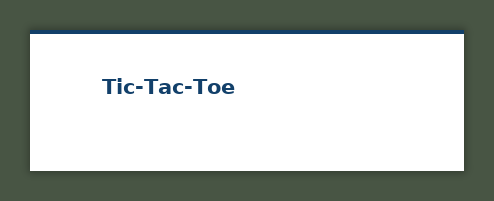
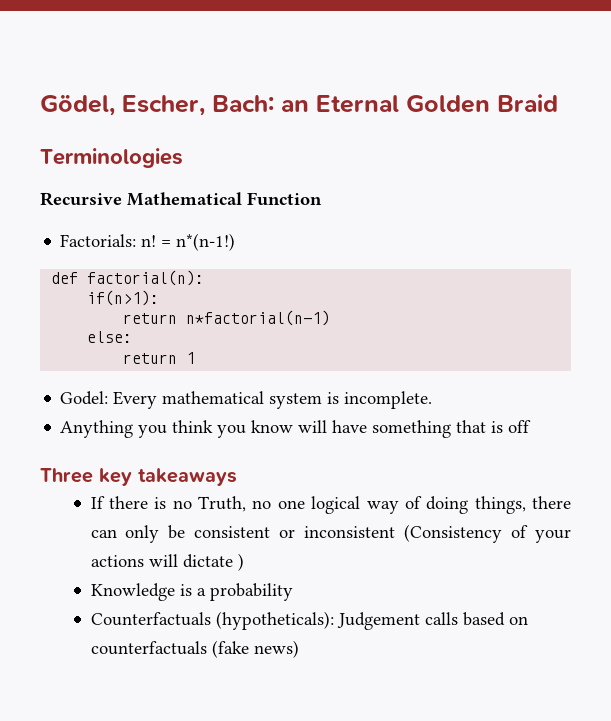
- Tic-Tac-Toe
+ Gödel, Escher, Bach: an Eternal Golden Braid
+ Terminologies
+ Recursive Mathematical Function
+ Factorials: n! = n*(n-1!)
+ def factorial(n):
+ if(n>1):
+ return n*factorial(n-1)
+ else:
+ return 1
+ Godel: Every mathematical system is incomplete.
+ Anything you think you know will have something that is off
+ Three key takeaways
+ If there is no Truth, no one logical way of doing things, there can only be consistent or inconsistent (Consistency of your actions will dictate )
+ Knowledge is a probability
+ Counterfactuals (hypotheticals): Judgement calls based on counterfactuals (fake news)

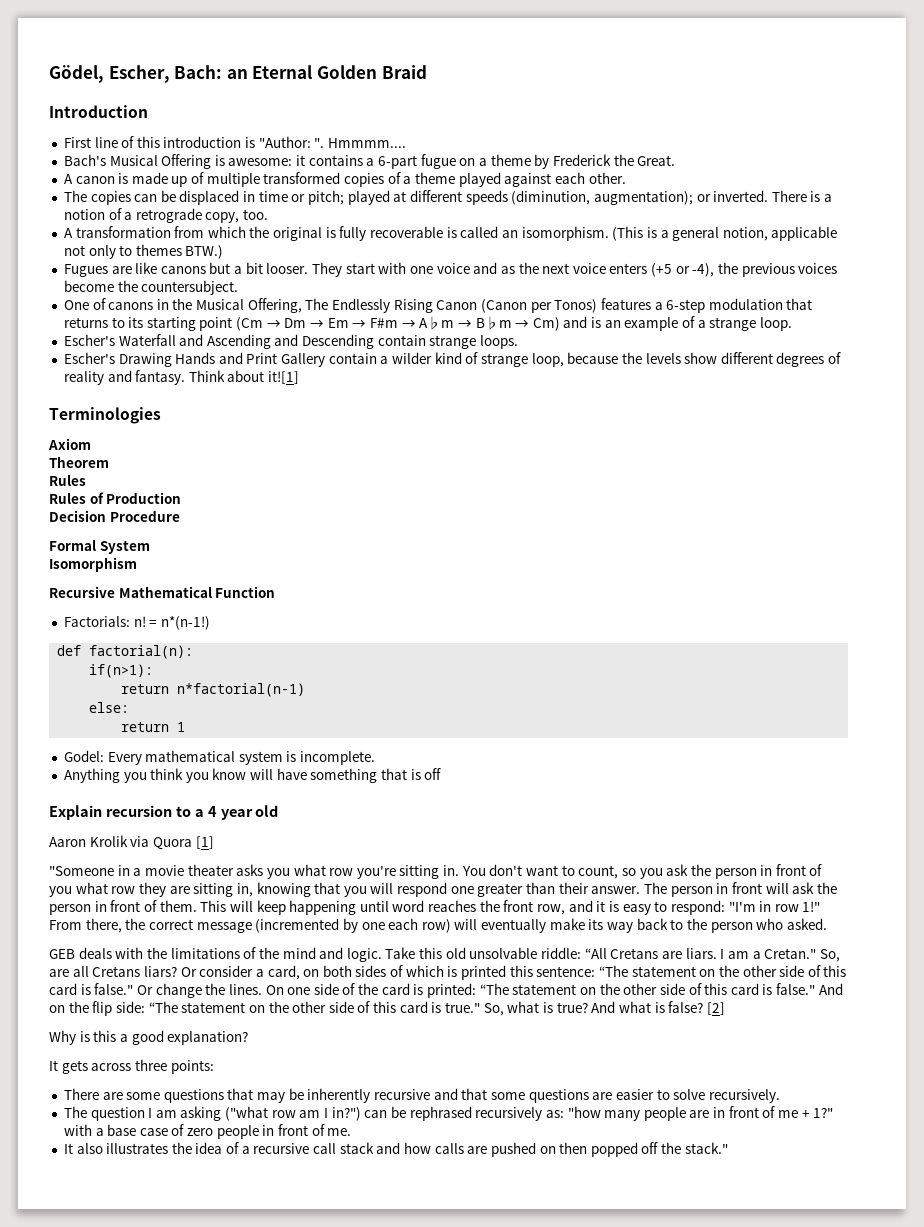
+ Introduction
+ First line of this introduction is "Author: ". Hmmmm....
+ Bach's Musical Offering is awesome: it contains a 6-part fugue on a theme by Frederick the Great.
+ A canon is made up of multiple transformed copies of a theme played against each other.
+ The copies can be displaced in time or pitch; played at different speeds (diminution, augmentation); or inverted. There is a notion of a retrograde copy, too.
+ A transformation from which the original is fully recoverable is called an isomorphism. (This is a general notion, applicable not only to themes BTW.)
+ Fugues are like canons but a bit looser. They start with one voice and as the next voice enters (+5 or -4), the previous voices become the countersubject.
+ One of canons in the Musical Offering, The Endlessly Rising Canon (Canon per Tonos) features a 6-step modulation that returns to its starting point (Cm → Dm → Em → F#m → A♭m → B♭m → Cm) and is an example of a strange loop.
+ Escher's Waterfall and Ascending and Descending contain strange loops.
+ Escher's Drawing Hands and Print Gallery contain a wilder kind of strange loop, because the levels show different degrees of reality and fantasy. Think about it![1]
  Terminologies
+ Axiom
+ Theorem
+ Rules
+ Rules of Production
+ Decision Procedure
+ Formal System
+ Isomorphism
- Three key takeaways
- If there is no Truth, no one logical way of doing things, there can only be consistent or inconsistent (Consistency of your actions will dictate )
- Knowledge is a probability
- Counterfactuals (hypotheticals): Judgement calls based on counterfactuals (fake news)
+ Explain recursion to a 4 year old
+ Aaron Krolik via Quora [1]
+ "Someone in a movie theater asks you what row you're sitting in. You don't want to count, so you ask the person in front of you what row they are sitting in, knowing that you will respond one greater than their answer. The person in front will ask the person in front of them. This will keep happening until word reaches the front row, and it is easy to respond: "I'm in row 1!" From there, the correct message (incremented by one each row) will eventually make its way back to the person who asked.
+ GEB deals with the limitations of the mind and logic. Take this old unsolvable riddle: “All Cretans are liars. I am a Cretan." So, are all Cretans liars? Or consider a card, on both sides of which is printed this sentence: “The statement on the other side of this card is false." Or change the lines. On one side of the card is printed: “The statement on the other side of this card is false." And on the flip side: “The statement on the other side of this card is true." So, what is true? And what is false? [2]
+ Why is this a good explanation?
+ It gets across three points:
+ There are some questions that may be inherently recursive and that some questions are easier to solve recursively.
+ The question I am asking ("what row am I in?") can be rephrased recursively as: "how many people are in front of me + 1?" with a base case of zero people in front of me.
+ It also illustrates the idea of a recursive call stack and how calls are pushed on then popped off the stack."

